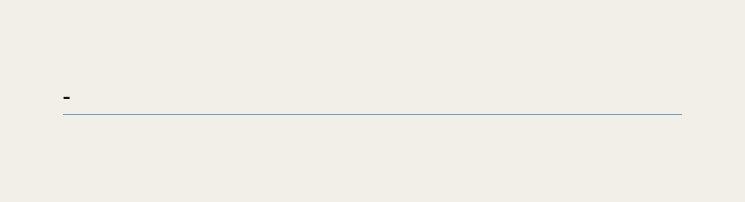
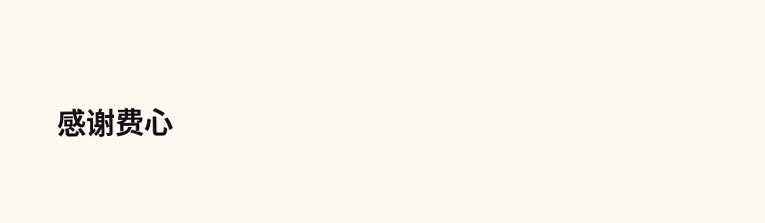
- -
+ 感谢费心

